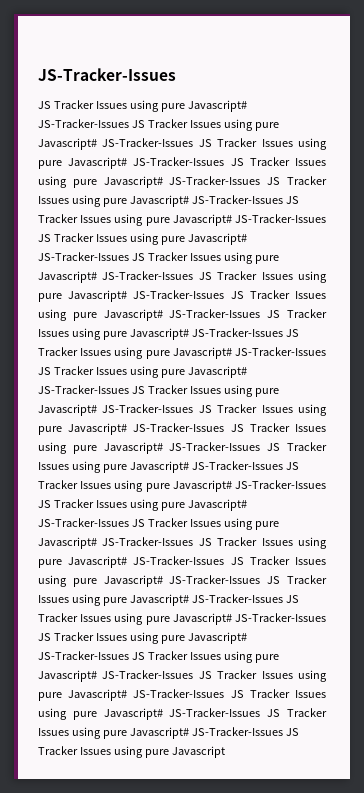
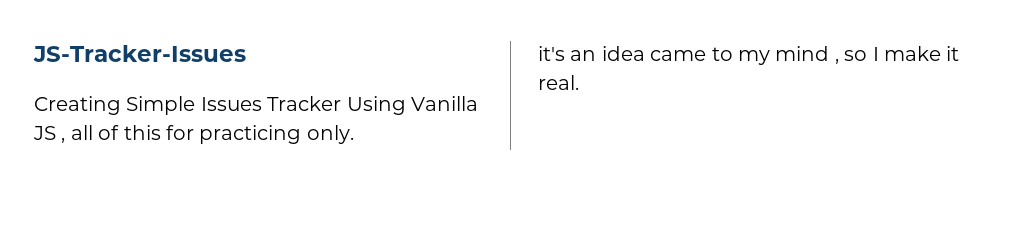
- JS Tracker Issues using pure Javascript# JS-Tracker-Issues JS Tracker Issues using pure Javascript# JS-Tracker-Issues JS Tracker Issues using pure Javascript# JS-Tracker-Issues JS Tracker Issues using pure Javascript# JS-Tracker-Issues JS Tracker Issues using pure Javascript# JS-Tracker-Issues JS Tracker Issues using pure Javascript# JS-Tracker-Issues JS Tracker Issues using pure Javascript# JS-Tracker-Issues JS Tracker Issues using pure Javascript# JS-Tracker-Issues JS Tracker Issues using pure Javascript# JS-Tracker-Issues JS Tracker Issues using pure Javascript# JS-Tracker-Issues JS Tracker Issues using pure Javascript# JS-Tracker-Issues JS Tracker Issues using pure Javascript# JS-Tracker-Issues JS Tracker Issues using pure Javascript# JS-Tracker-Issues JS Tracker Issues using pure Javascript# JS-Tracker-Issues JS Tracker Issues using pure Javascript# JS-Tracker-Issues JS Tracker Issues using pure Javascript# JS-Tracker-Issues JS Tracker Issues using pure Javascript# JS-Tracker-Issues JS Tracker Issues using pure Javascript# JS-Tracker-Issues JS Tracker Issues using pure Javascript# JS-Tracker-Issues JS Tracker Issues using pure Javascript# JS-Tracker-Issues JS Tracker Issues using pure Javascript# JS-Tracker-Issues JS Tracker Issues using pure Javascript# JS-Tracker-Issues JS Tracker Issues using pure Javascript# JS-Tracker-Issues JS Tracker Issues using pure Javascript# JS-Tracker-Issues JS Tracker Issues using pure Javascript# JS-Tracker-Issues JS Tracker Issues using pure Javascript# JS-Tracker-Issues JS Tracker Issues using pure Javascript# JS-Tracker-Issues JS Tracker Issues using pure Javascript# JS-Tracker-Issues JS Tracker Issues using pure Javascript# JS-Tracker-Issues JS Tracker Issues using pure Javascript
+ Creating Simple Issues Tracker Using Vanilla JS , all of this for practicing only.
+ it's an idea came to my mind , so I make it real.

